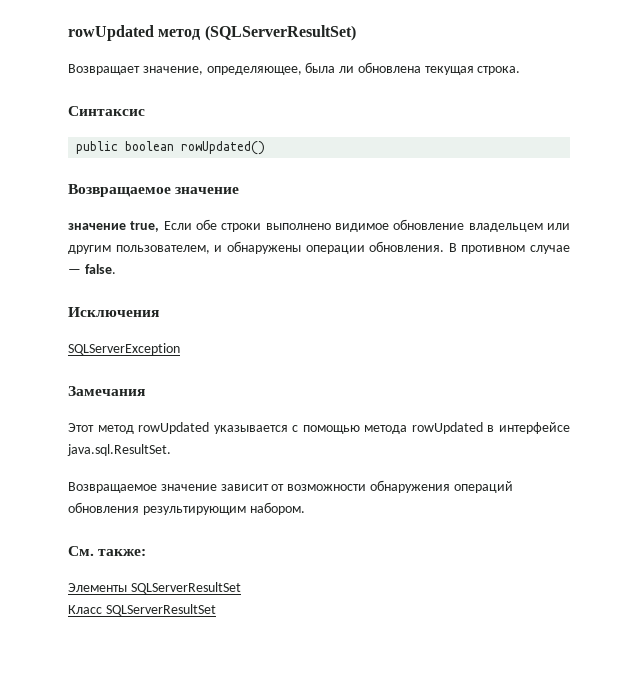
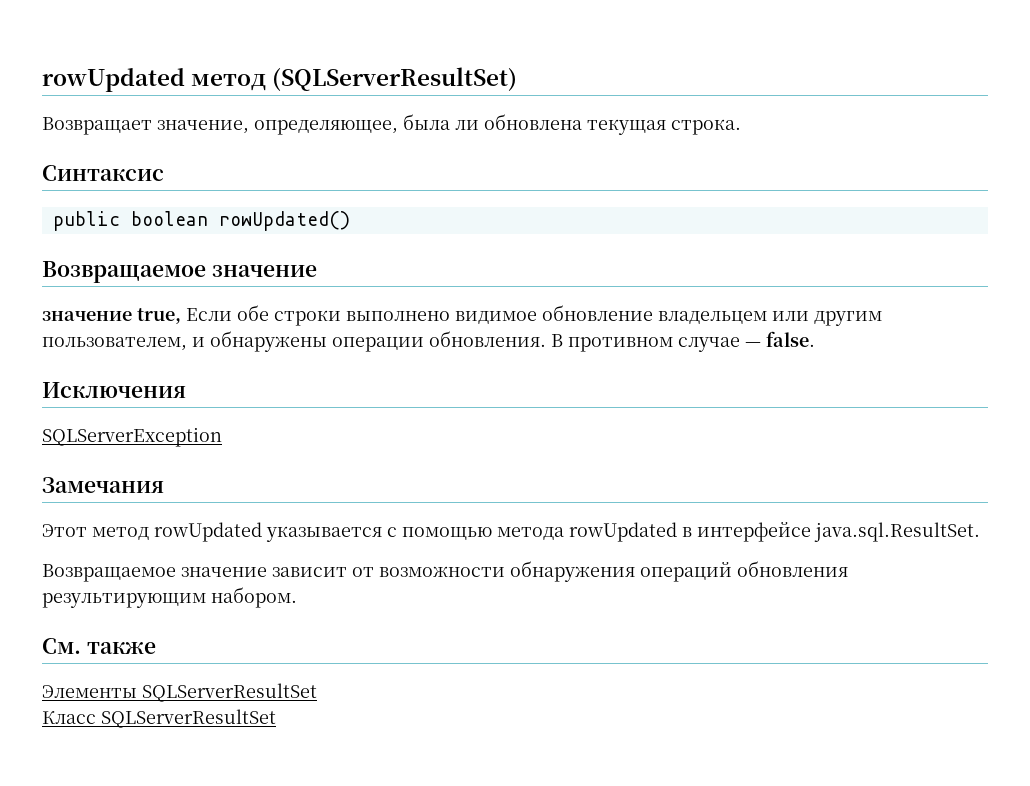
- См. также:
+ См. также

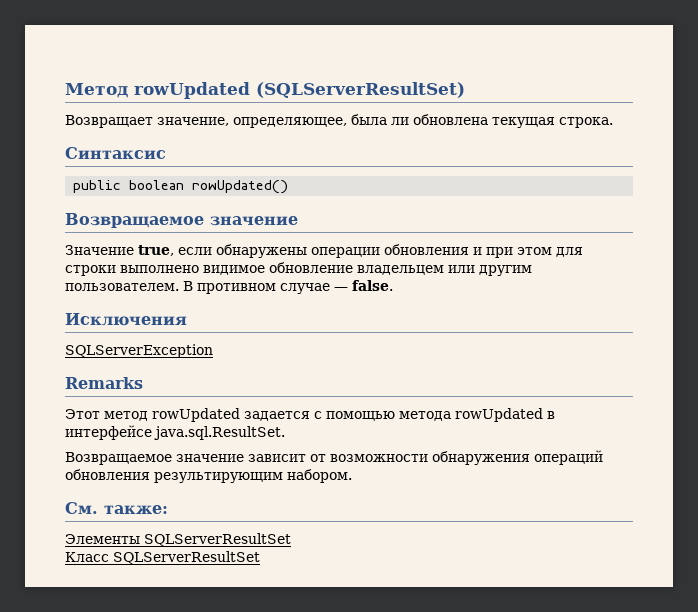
- rowUpdated метод (SQLServerResultSet)
+ Метод rowUpdated (SQLServerResultSet)
- значение true, Если обе строки выполнено видимое обновление владельцем или другим пользователем, и обнаружены операции обновления.
+ Значение true, если обнаружены операции обновления и при этом для строки выполнено видимое обновление владельцем или другим пользователем.
- Замечания
+ Remarks
- Этот метод rowUpdated указывается с помощью метода rowUpdated в интерфейсе java.sql.ResultSet.
+ Этот метод rowUpdated задается с помощью метода rowUpdated в интерфейсе java.sql.ResultSet.
- См. также
+ См. также:

